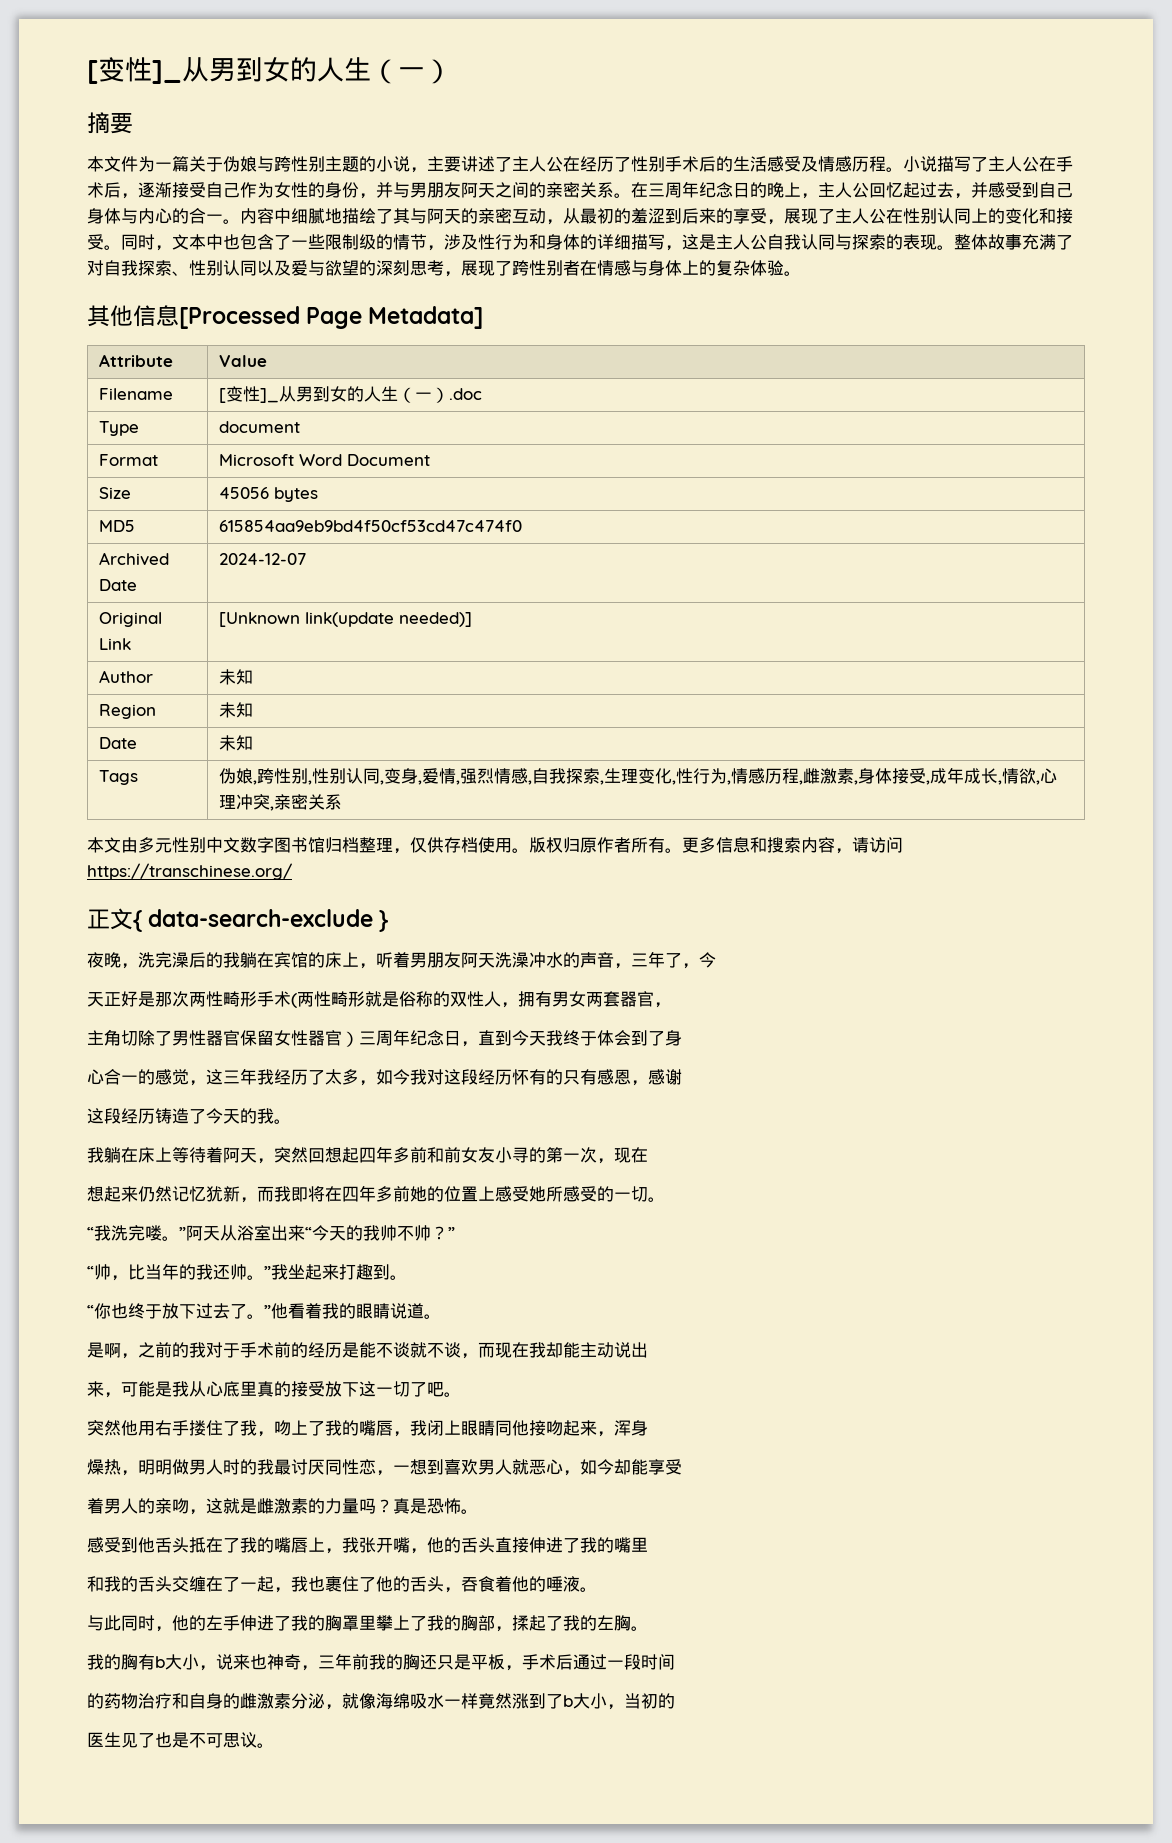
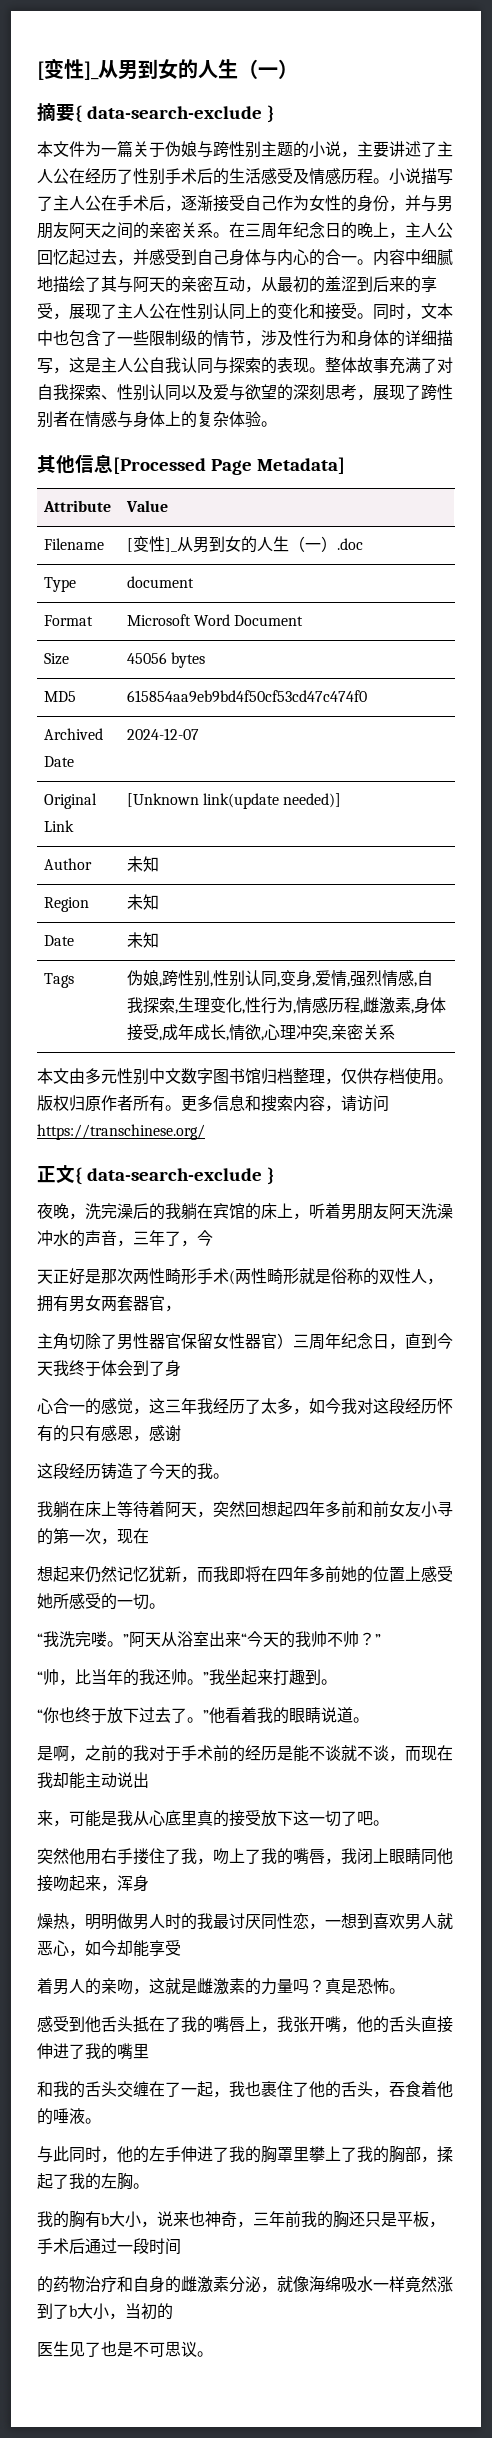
- 摘要
+ 摘要{ data-search-exclude }

